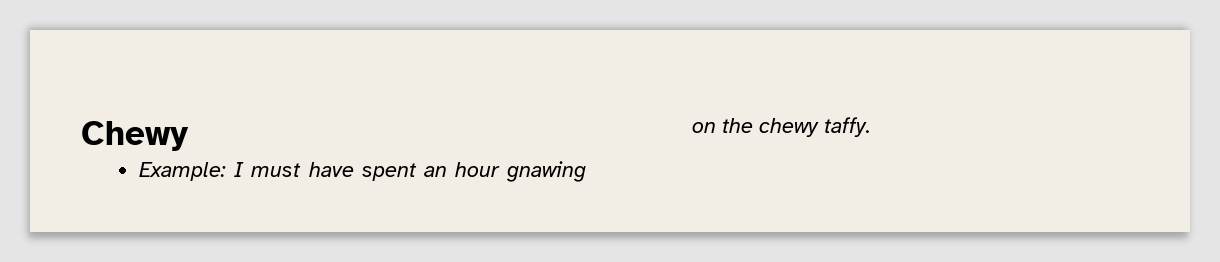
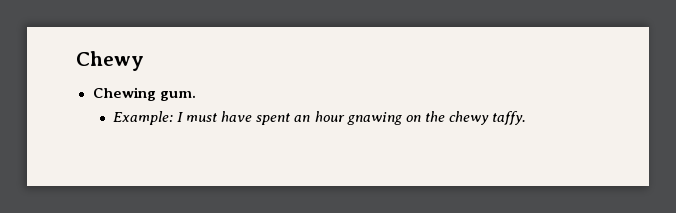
+ Chewing gum.

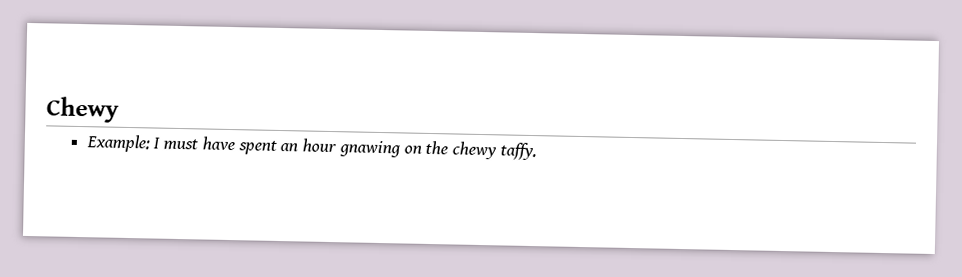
- Chewing gum.

